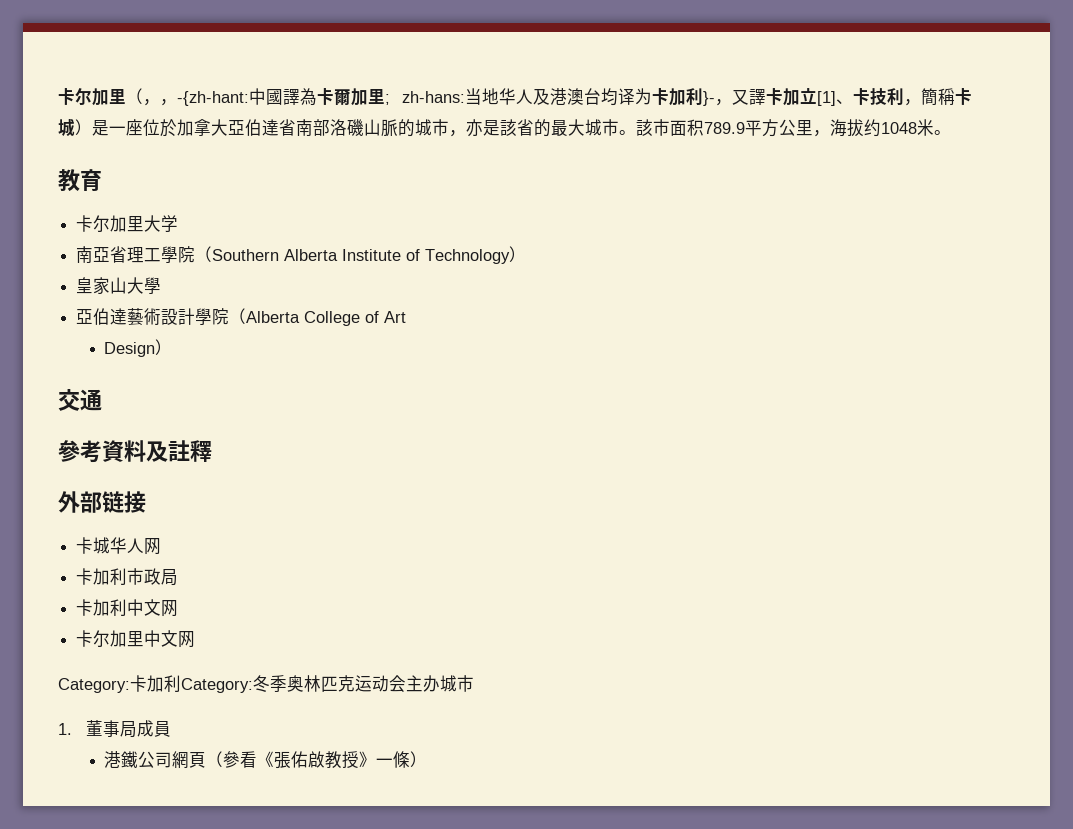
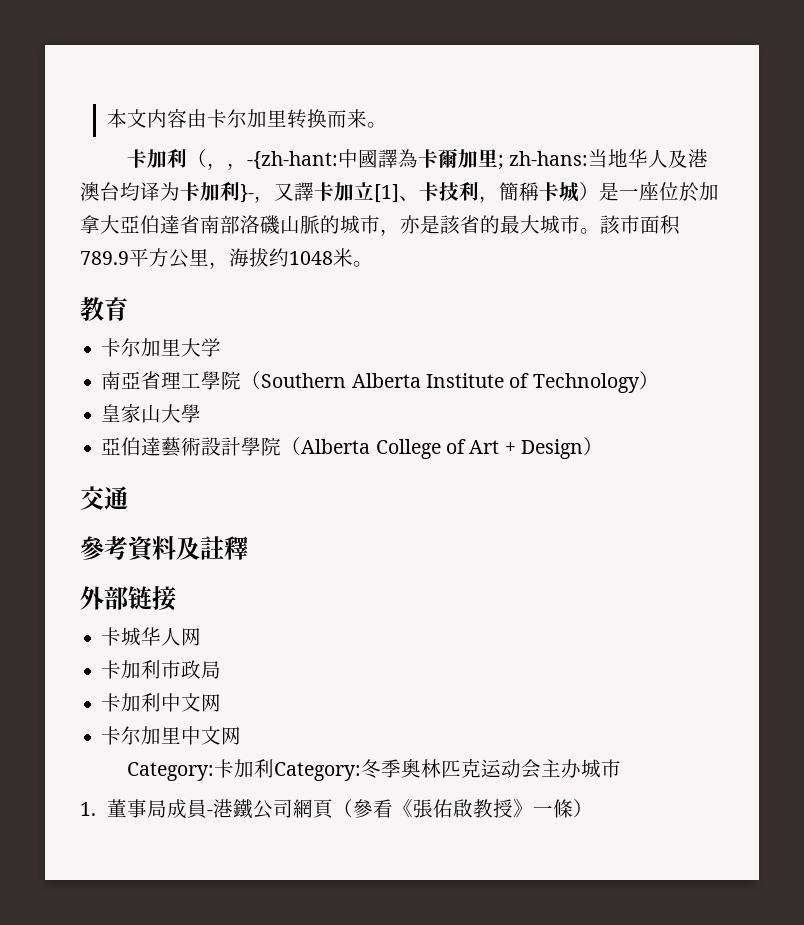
- 卡尔加里（，，-{zh-hant:中國譯為卡爾加里; zh-hans:当地华人及港澳台均译为卡加利}-，又譯卡加立[1]、卡技利，簡稱卡城）是一座位於加拿大亞伯達省南部洛磯山脈的城市，亦是該省的最大城市。
+ 本文内容由卡尔加里转换而来。
+ 卡加利（，，-{zh-hant:中國譯為卡爾加里; zh-hans:当地华人及港澳台均译为卡加利}-，又譯卡加立[1]、卡技利，簡稱卡城）是一座位於加拿大亞伯達省南部洛磯山脈的城市，亦是該省的最大城市。
- 亞伯達藝術設計學院（Alberta College of Art
- Design）
+ 亞伯達藝術設計學院（Alberta College of Art + Design）
- 1.董事局成員
- 港鐵公司網頁（參看《張佑啟教授》一條）
+ 1.董事局成員-港鐵公司網頁（參看《張佑啟教授》一條）

